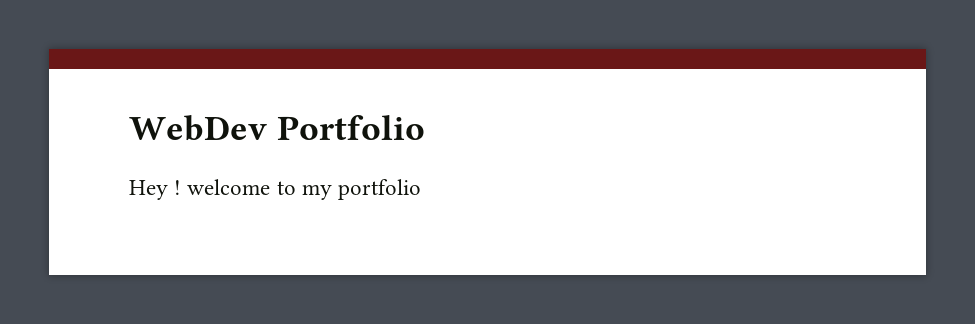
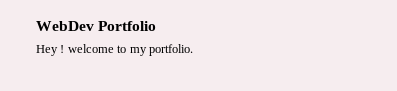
- Hey ! welcome to my portfolio
+ Hey ! welcome to my portfolio.

